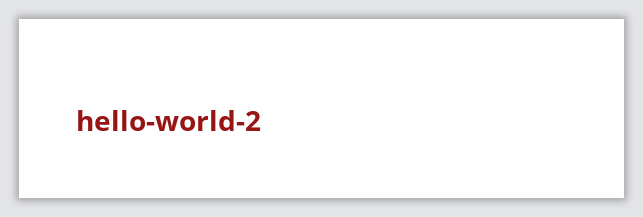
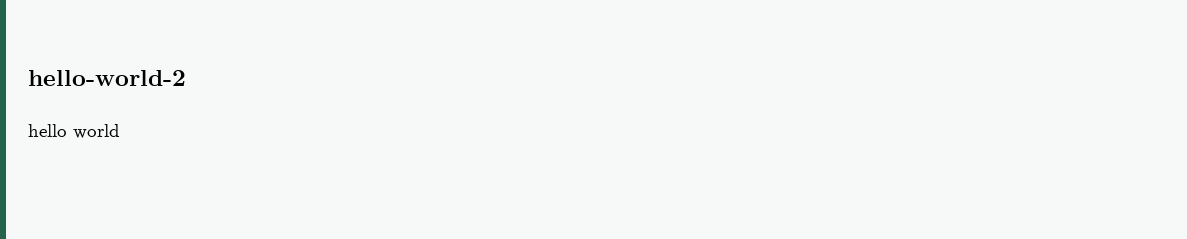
+ hello world

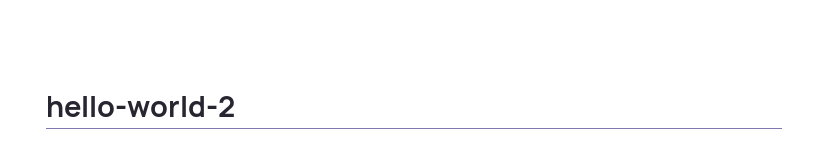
- hello world

